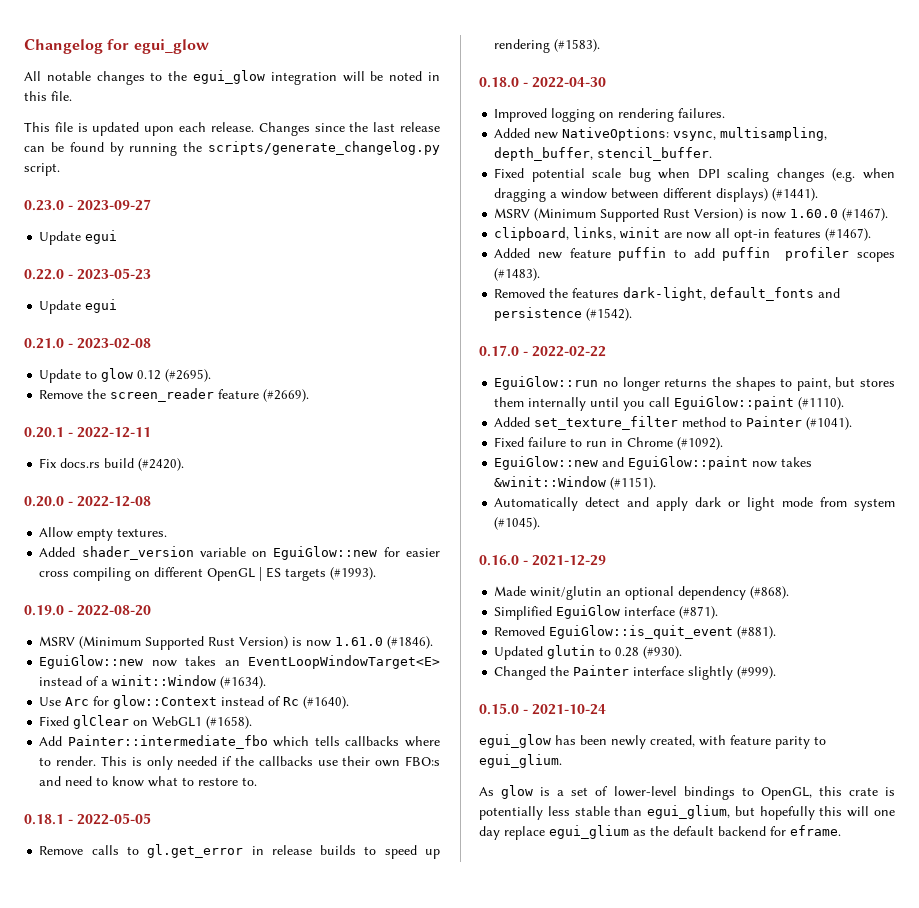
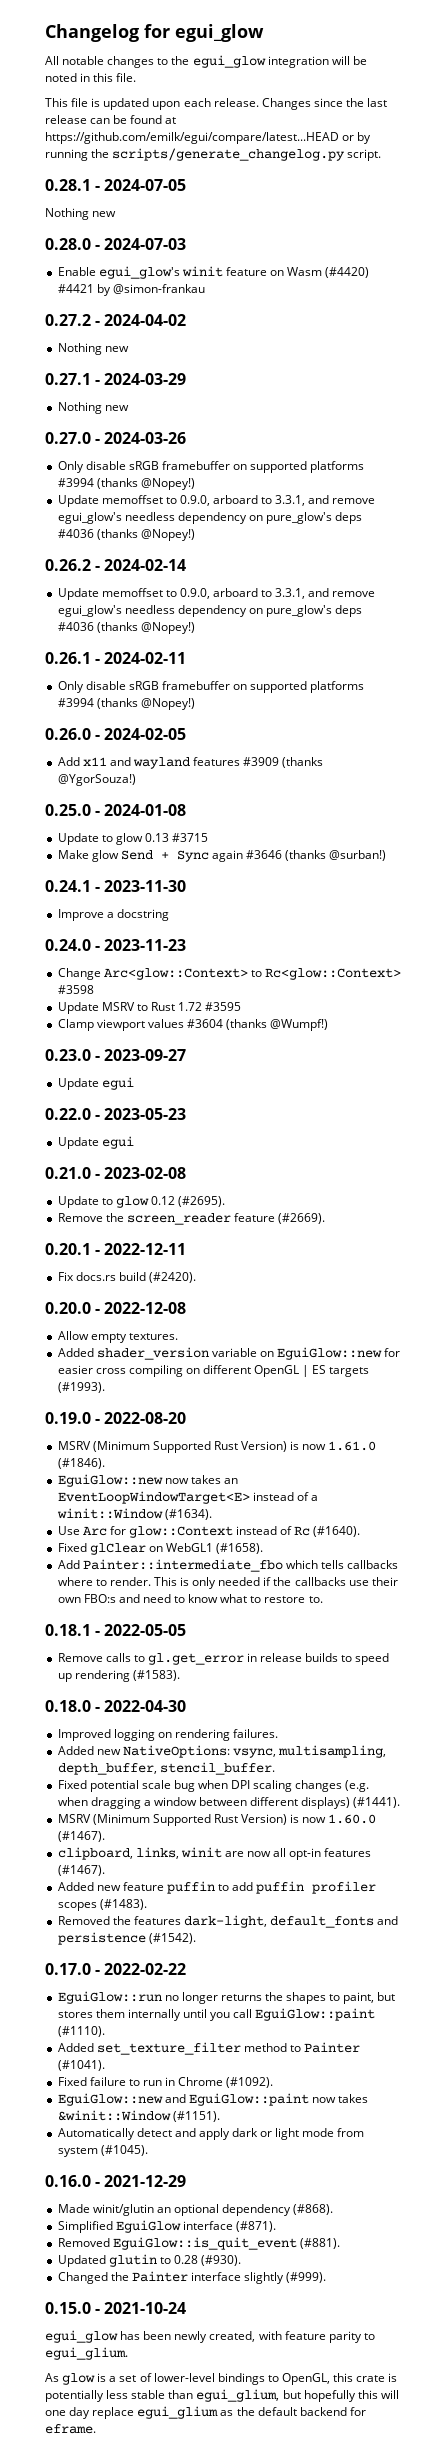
- Changes since the last release can be found by running the scripts/generate_changelog.py script.
+ Changes since the last release can be found at https://github.com/emilk/egui/compare/latest...HEAD or by running the scripts/generate_changelog.py script.
+ 0.28.1 - 2024-07-05
+ Nothing new
+ 0.28.0 - 2024-07-03
+ Enable egui_glow's winit feature on Wasm (#4420) #4421 by @simon-frankau
+ 0.27.2 - 2024-04-02
+ Nothing new
+ 0.27.1 - 2024-03-29
+ Nothing new
+ 0.27.0 - 2024-03-26
+ Only disable sRGB framebuffer on supported platforms #3994 (thanks @Nopey!)
+ Update memoffset to 0.9.0, arboard to 3.3.1, and remove egui_glow's needless dependency on pure_glow's deps #4036 (thanks @Nopey!)
+ 0.26.2 - 2024-02-14
+ Update memoffset to 0.9.0, arboard to 3.3.1, and remove egui_glow's needless dependency on pure_glow's deps #4036 (thanks @Nopey!)
+ 0.26.1 - 2024-02-11
+ Only disable sRGB framebuffer on supported platforms #3994 (thanks @Nopey!)
+ 0.26.0 - 2024-02-05
+ Add x11 and wayland features #3909 (thanks @YgorSouza!)
+ 0.25.0 - 2024-01-08
+ Update to glow 0.13 #3715
+ Make glow Send + Sync again #3646 (thanks @surban!)
+ 0.24.1 - 2023-11-30
+ Improve a docstring
+ 0.24.0 - 2023-11-23
+ Change Arc<glow::Context> to Rc<glow::Context> #3598
+ Update MSRV to Rust 1.72 #3595
+ Clamp viewport values #3604 (thanks @Wumpf!)

